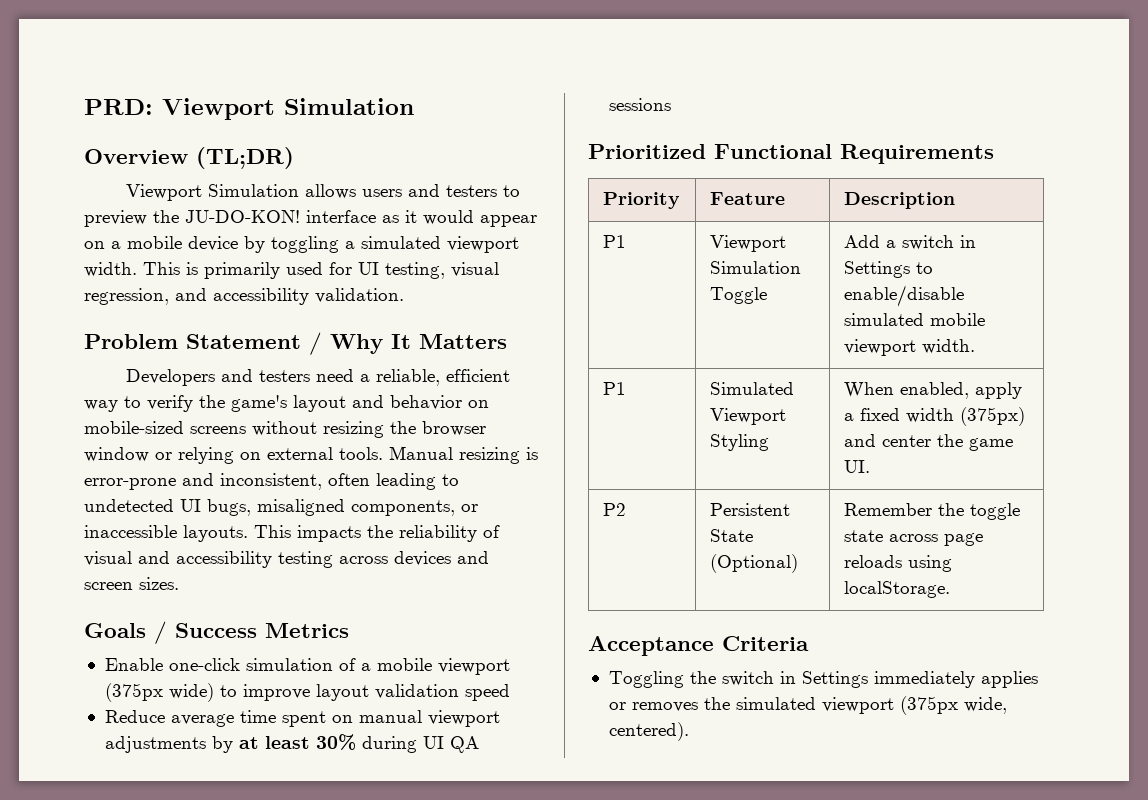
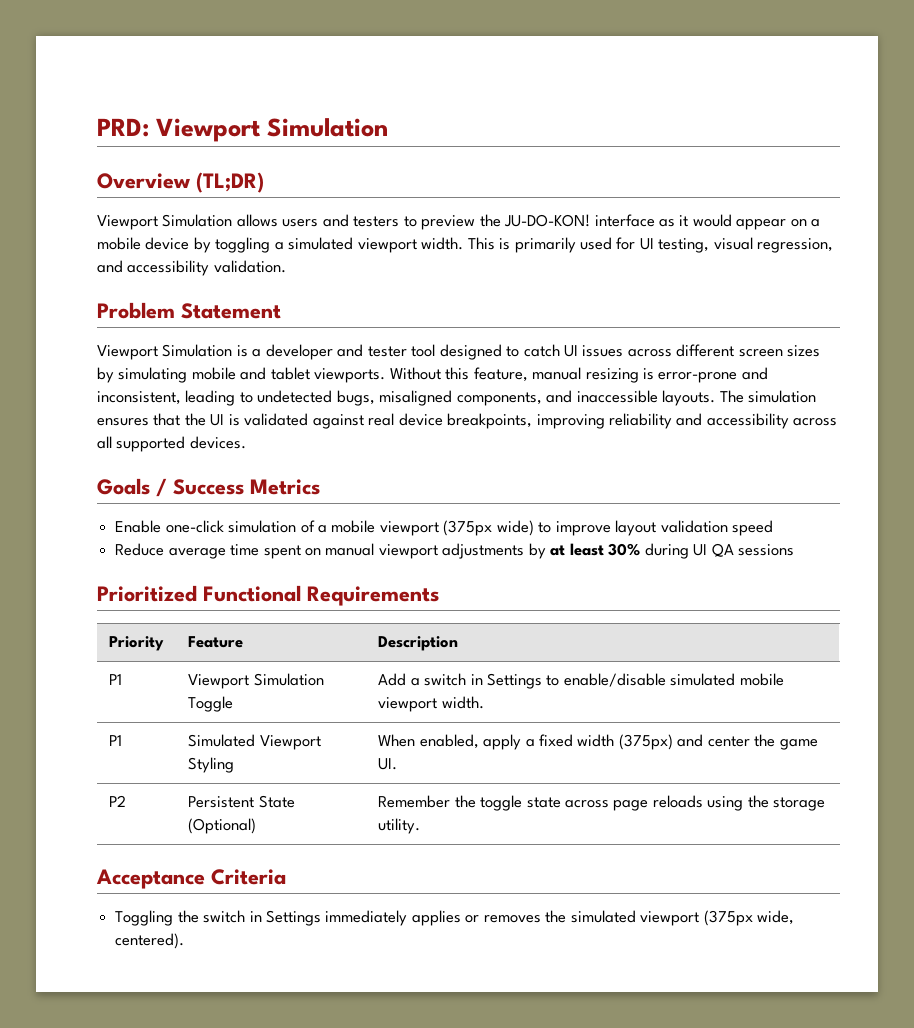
- Problem Statement / Why It Matters
- Developers and testers need a reliable, efficient way to verify the game's layout and behavior on mobile-sized screens without resizing the browser window or relying on external tools. Manual resizing is error-prone and inconsistent, often leading to undetected UI bugs, misaligned components, or inaccessible layouts.
+ Problem Statement
+ Viewport Simulation is a developer and tester tool designed to catch UI issues across different screen sizes by simulating mobile and tablet viewports. Without this feature, manual resizing is error-prone and inconsistent, leading to undetected bugs, misaligned components, and inaccessible layouts.
- This impacts the reliability of visual and accessibility testing across devices and screen sizes.
+ The simulation ensures that the UI is validated against real device breakpoints, improving reliability and accessibility across all supported devices.
- P2 | Persistent State (Optional) | Remember the toggle state across page reloads using localStorage.
+ P2 | Persistent State (Optional) | Remember the toggle state across page reloads using the storage utility.

